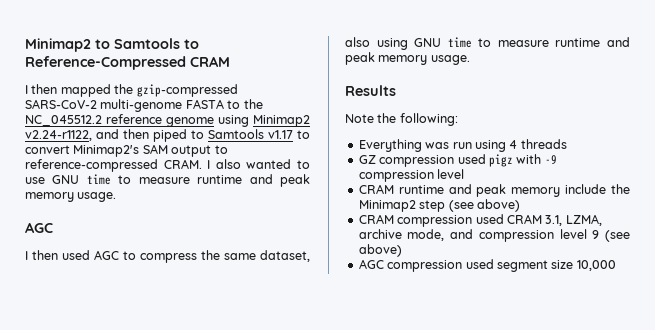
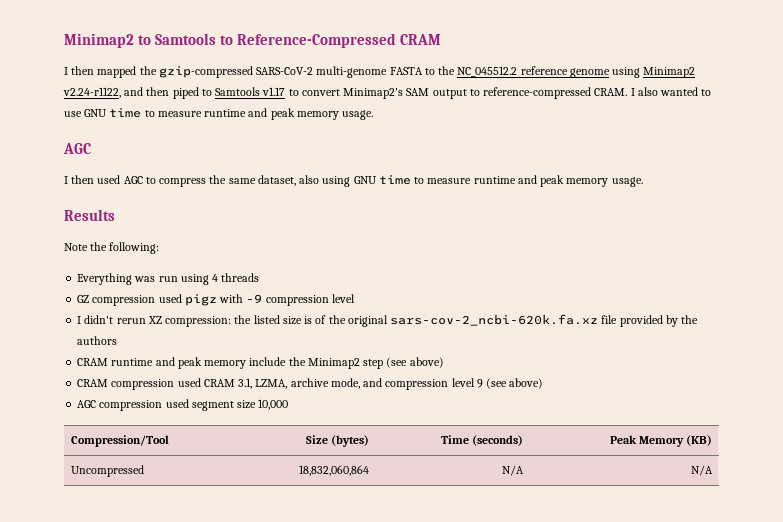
+ I didn't rerun XZ compression: the listed size is of the original sars-cov-2_ncbi-620k.fa.xz file provided by the authors
+ Compression/Tool | Size (bytes) | Time (seconds) | Peak Memory (KB)
+ Uncompressed | 18,832,060,864 | N/A | N/A

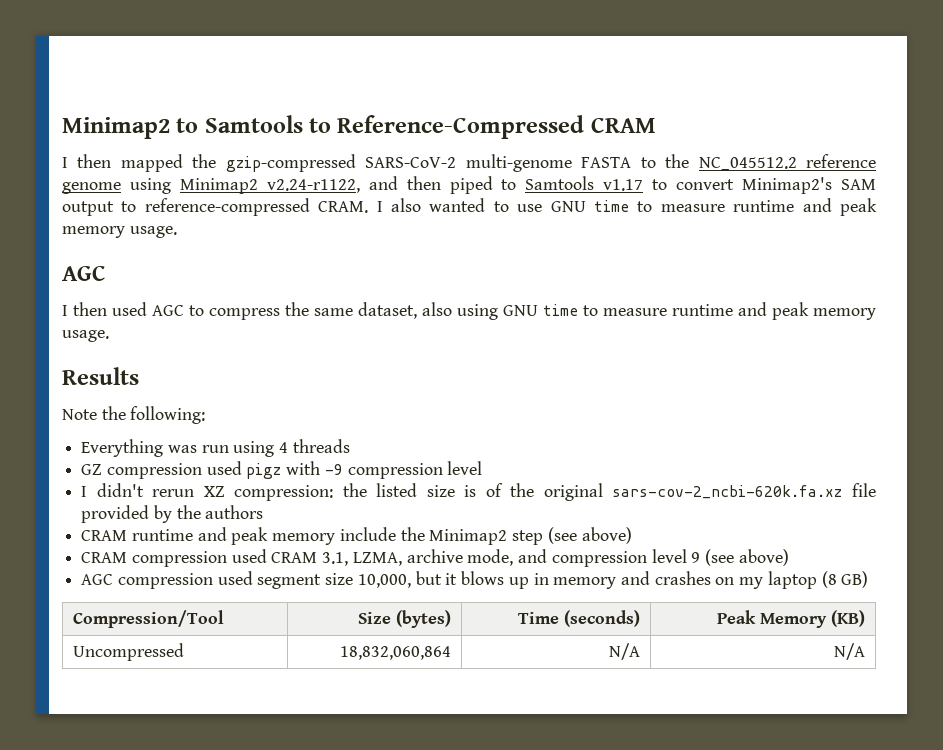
- AGC compression used segment size 10,000
+ AGC compression used segment size 10,000, but it blows up in memory and crashes on my laptop (8 GB)

